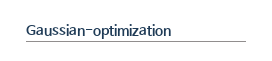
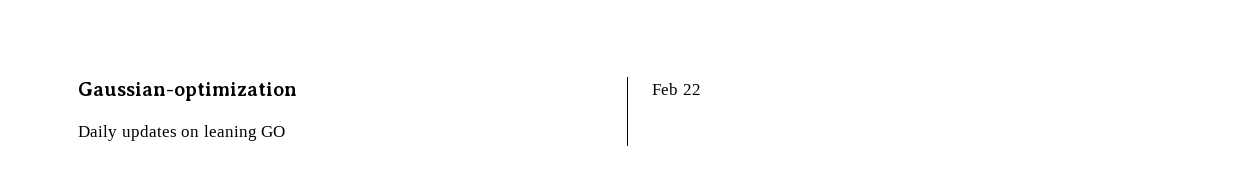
+ Daily updates on leaning GO
+ Feb 22

